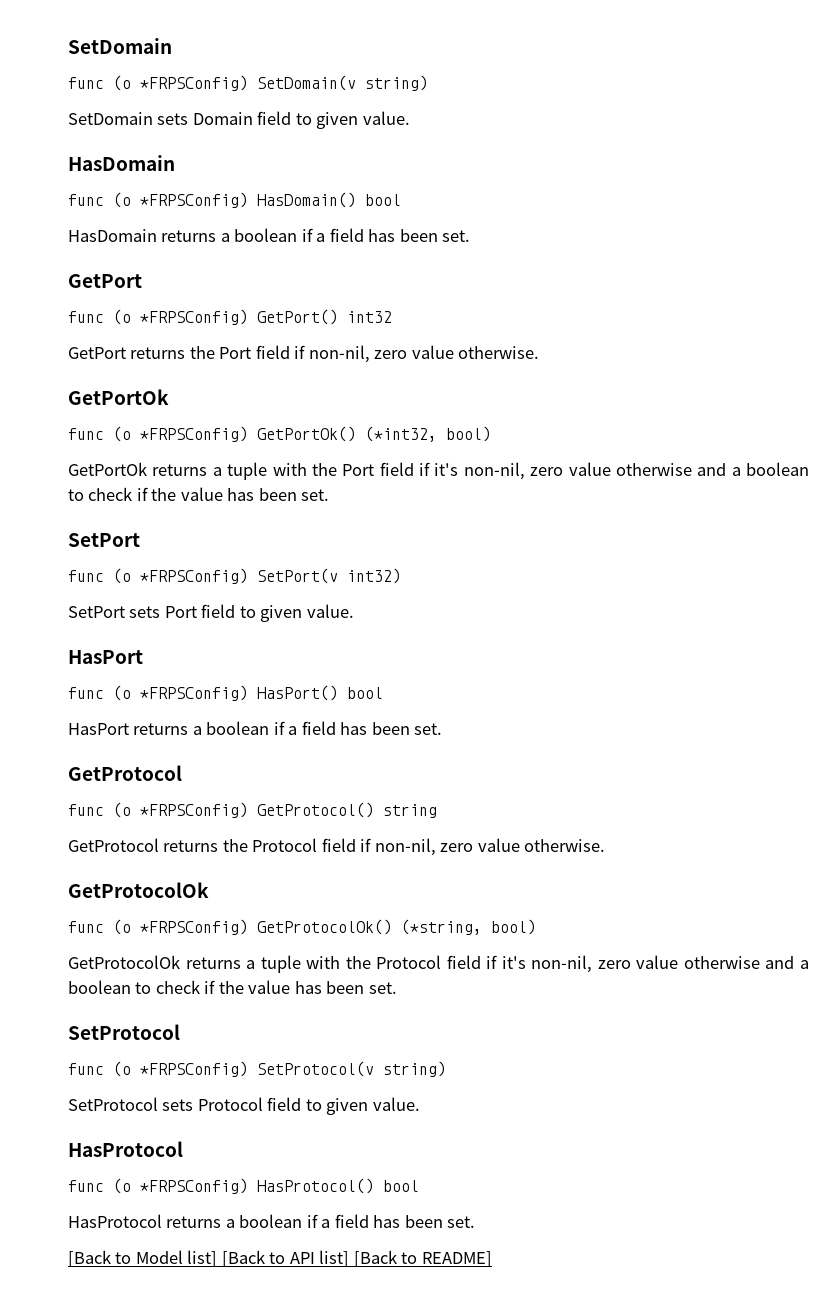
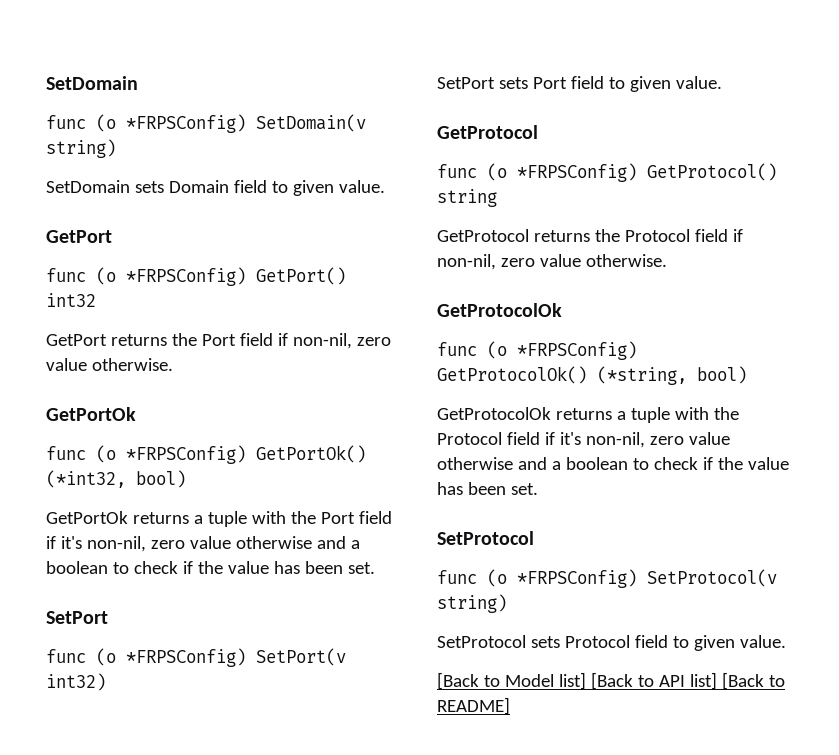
  SetDomain sets Domain field to given value.
- HasDomain
- func (o *FRPSConfig) HasDomain() bool
- HasDomain returns a boolean if a field has been set.
  SetPort sets Port field to given value.
- HasPort
- func (o *FRPSConfig) HasPort() bool
- HasPort returns a boolean if a field has been set.
  SetProtocol sets Protocol field to given value.
- HasProtocol
- func (o *FRPSConfig) HasProtocol() bool
- HasProtocol returns a boolean if a field has been set.

